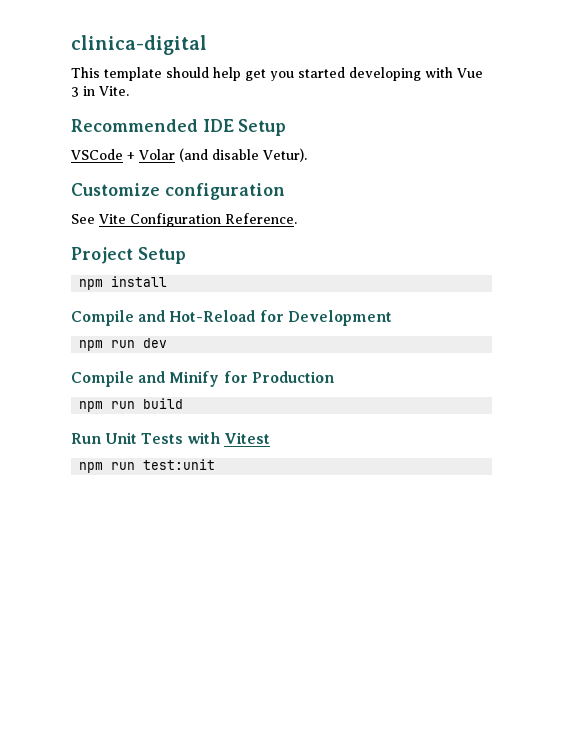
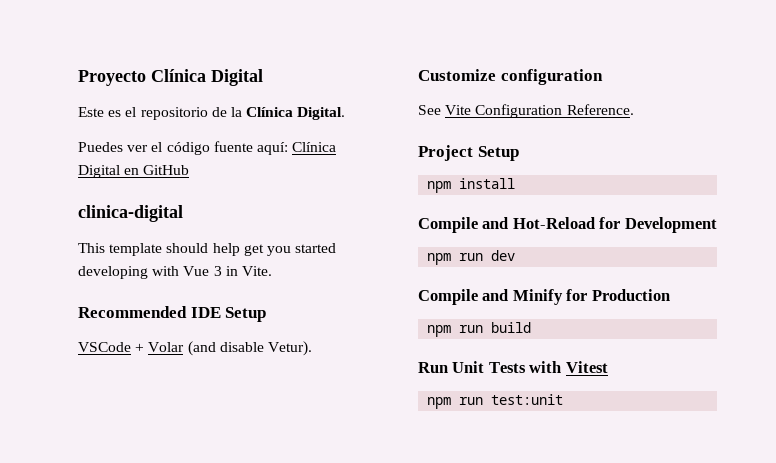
+ Proyecto Clínica Digital
+ Este es el repositorio de la Clínica Digital.
+ Puedes ver el código fuente aquí: Clínica Digital en GitHub

